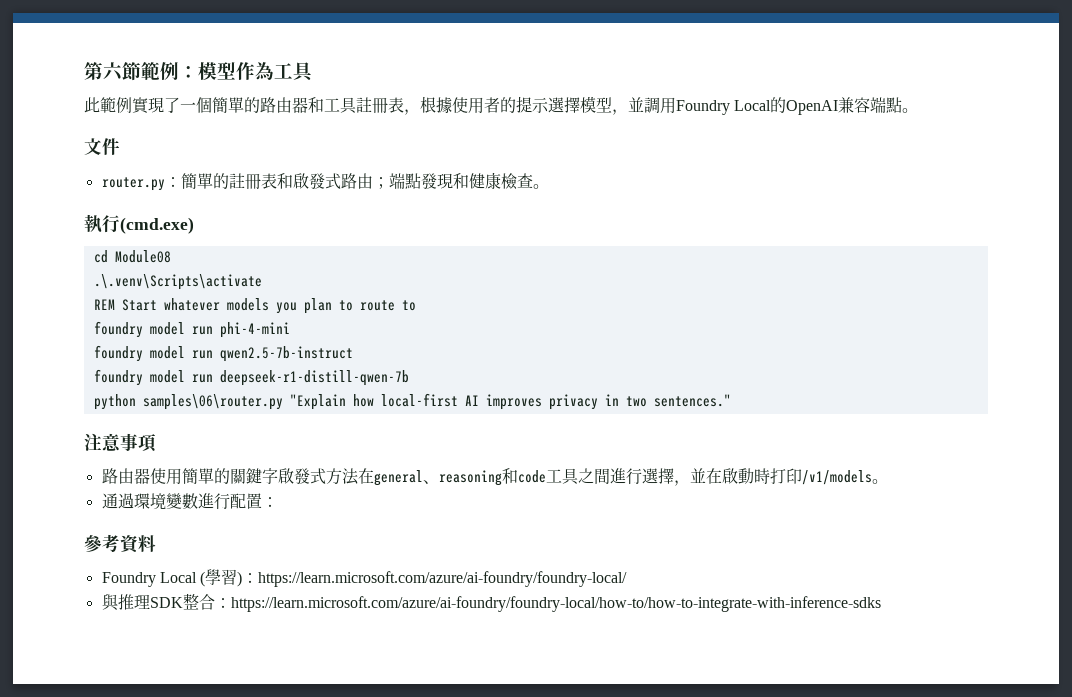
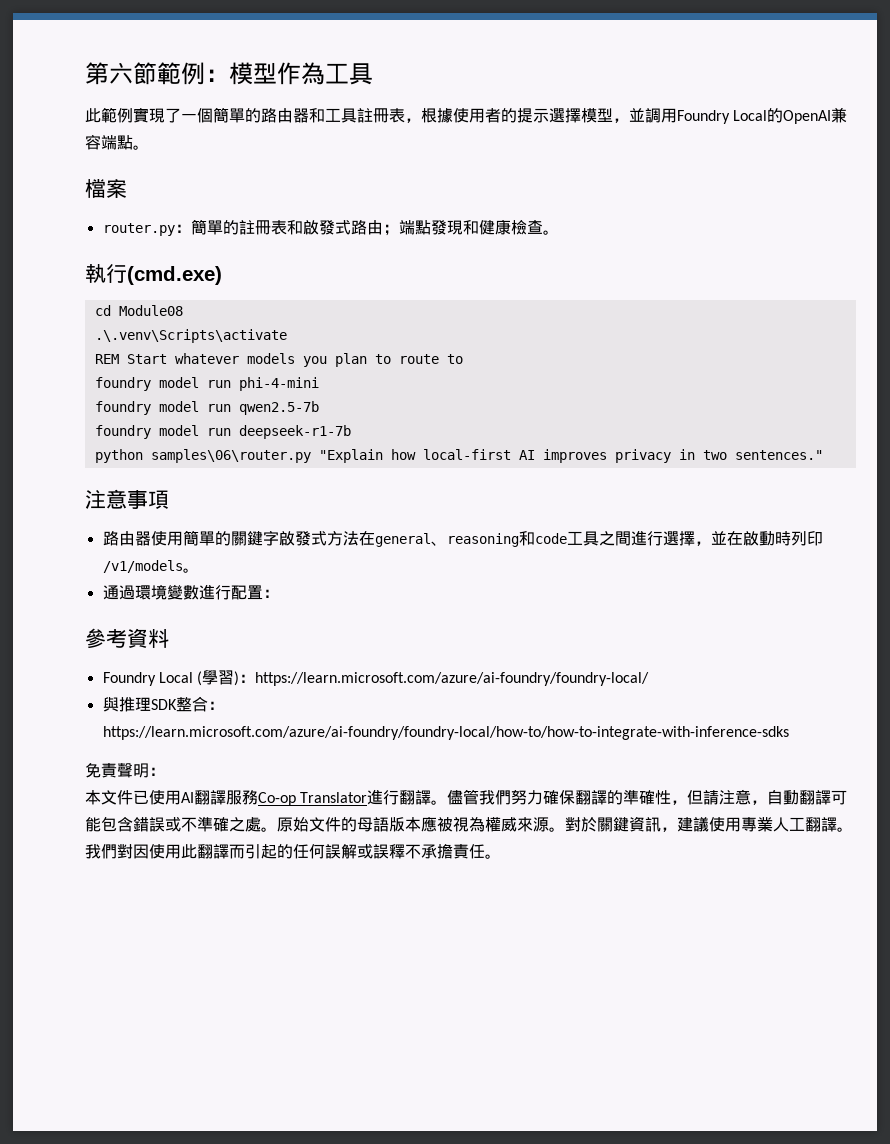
- 文件
+ 檔案
- foundry model run qwen2.5-7b-instruct
- foundry model run deepseek-r1-distill-qwen-7b
+ foundry model run qwen2.5-7b
+ foundry model run deepseek-r1-7b
- 路由器使用簡單的關鍵字啟發式方法在general、reasoning和code工具之間進行選擇，並在啟動時打印/v1/models。
+ 路由器使用簡單的關鍵字啟發式方法在general、reasoning和code工具之間進行選擇，並在啟動時列印/v1/models。
+ 免責聲明：
+ 本文件已使用AI翻譯服務Co-op Translator進行翻譯。儘管我們努力確保翻譯的準確性，但請注意，自動翻譯可能包含錯誤或不準確之處。原始文件的母語版本應被視為權威來源。對於關鍵資訊，建議使用專業人工翻譯。我們對因使用此翻譯而引起的任何誤解或誤釋不承擔責任。

